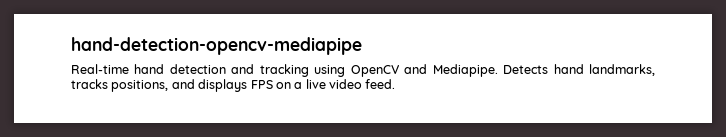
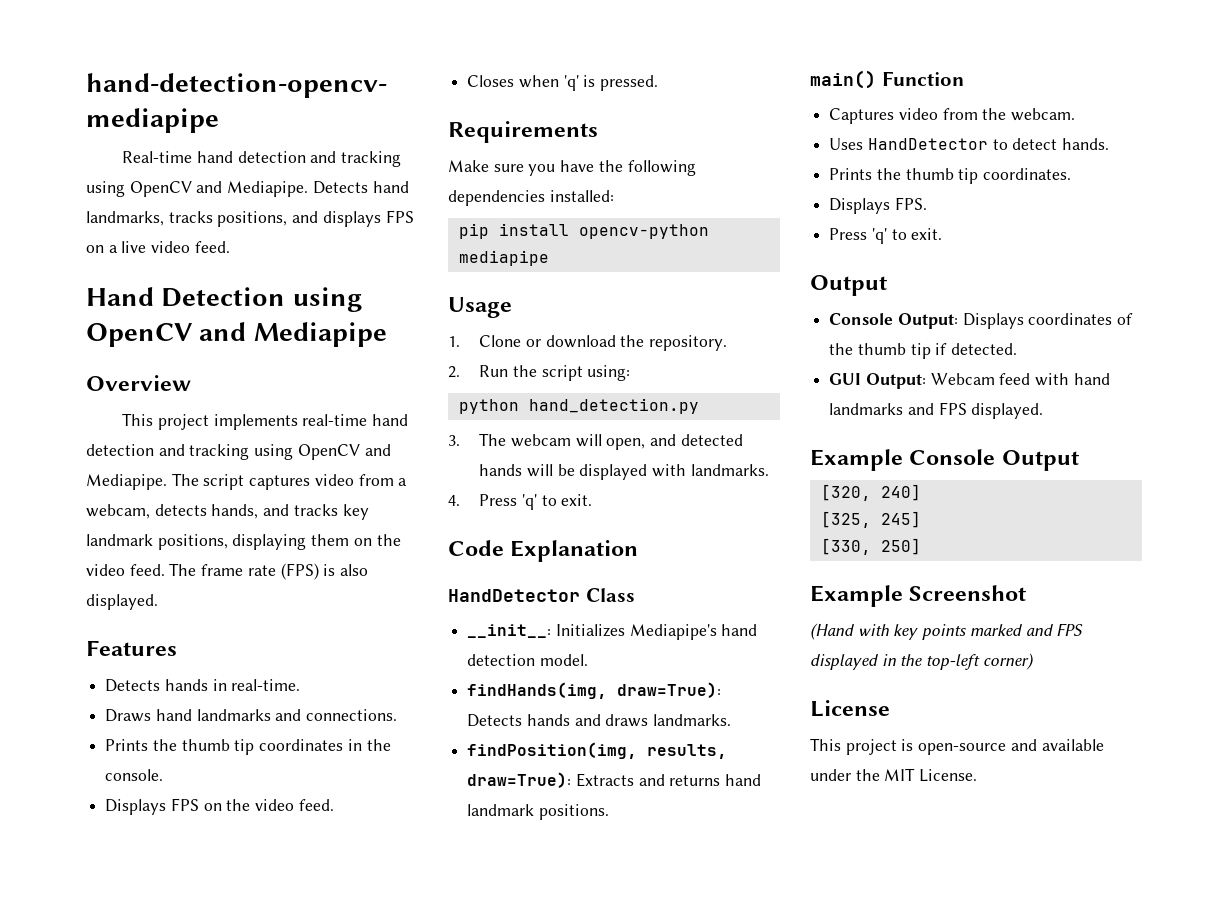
+ Hand Detection using OpenCV and Mediapipe
+ Overview
+ This project implements real-time hand detection and tracking using OpenCV and Mediapipe. The script captures video from a webcam, detects hands, and tracks key landmark positions, displaying them on the video feed. The frame rate (FPS) is also displayed.
+ Features
+ Detects hands in real-time.
+ Draws hand landmarks and connections.
+ Prints the thumb tip coordinates in the console.
+ Displays FPS on the video feed.
+ Closes when 'q' is pressed.
+ Requirements
+ Make sure you have the following dependencies installed:
+ pip install opencv-python mediapipe
+ Usage
+ 1. Clone or download the repository.
+ 2. Run the script using:
+ python hand_detection.py
+ 3. The webcam will open, and detected hands will be displayed with landmarks.
+ 4. Press 'q' to exit.
+ Code Explanation
+ HandDetector Class
+ __init__: Initializes Mediapipe's hand detection model.
+ findHands(img, draw=True): Detects hands and draws landmarks.
+ findPosition(img, results, draw=True): Extracts and returns hand landmark positions.
+ main() Function
+ Captures video from the webcam.
+ Uses HandDetector to detect hands.
+ Prints the thumb tip coordinates.
+ Displays FPS.
+ Press 'q' to exit.
+ Output
+ Console Output: Displays coordinates of the thumb tip if detected.
+ GUI Output: Webcam feed with hand landmarks and FPS displayed.
+ Example Console Output
+ [320, 240]
+ [325, 245]
+ [330, 250]
+ Example Screenshot
+ (Hand with key points marked and FPS displayed in the top-left corner)
+ License
+ This project is open-source and available under the MIT License.

